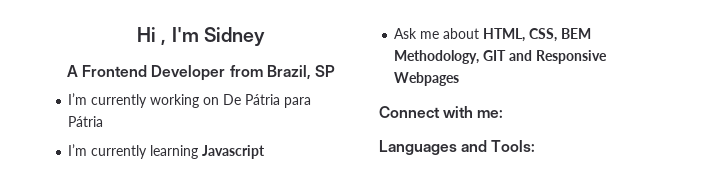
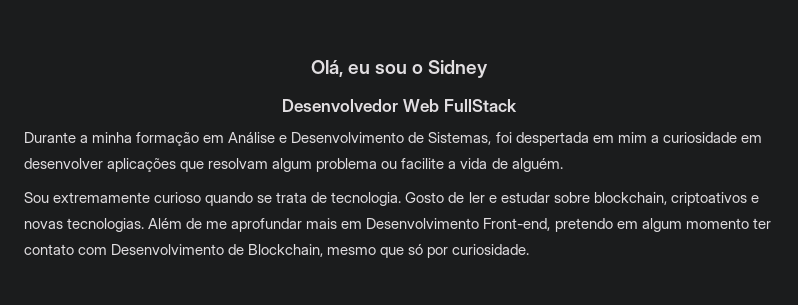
- Hi , I'm Sidney
- A Frontend Developer from Brazil, SP
- I’m currently working on De Pátria para Pátria
- I’m currently learning Javascript
- Ask me about HTML, CSS, BEM Methodology, GIT and Responsive Webpages
- Connect with me:
- Languages and Tools:
+ Olá, eu sou o Sidney
+ Desenvolvedor Web FullStack
+ Durante a minha formação em Análise e Desenvolvimento de Sistemas, foi despertada em mim a curiosidade em desenvolver aplicações que resolvam algum problema ou facilite a vida de alguém.
+ Sou extremamente curioso quando se trata de tecnologia. Gosto de ler e estudar sobre blockchain, criptoativos e novas tecnologias. Além de me aprofundar mais em Desenvolvimento Front-end, pretendo em algum momento ter contato com Desenvolvimento de Blockchain, mesmo que só por curiosidade.

